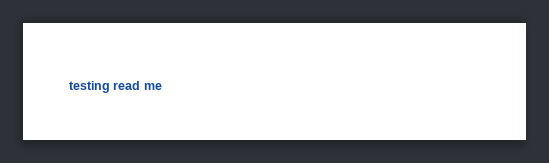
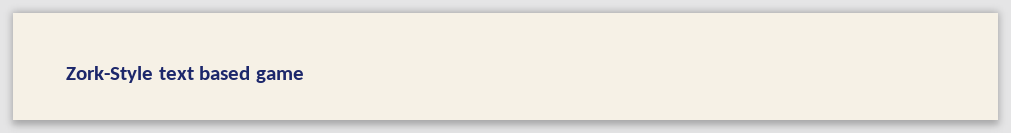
- testing read me
+ Zork-Style text based game

